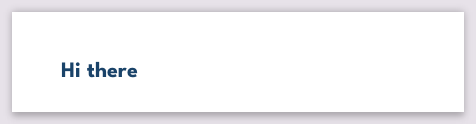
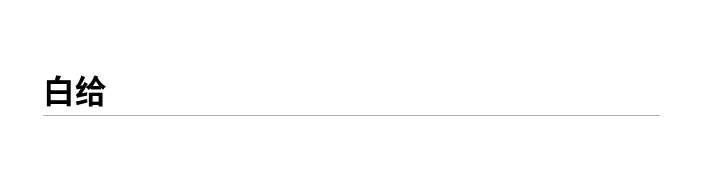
- Hi there
+ 白给

